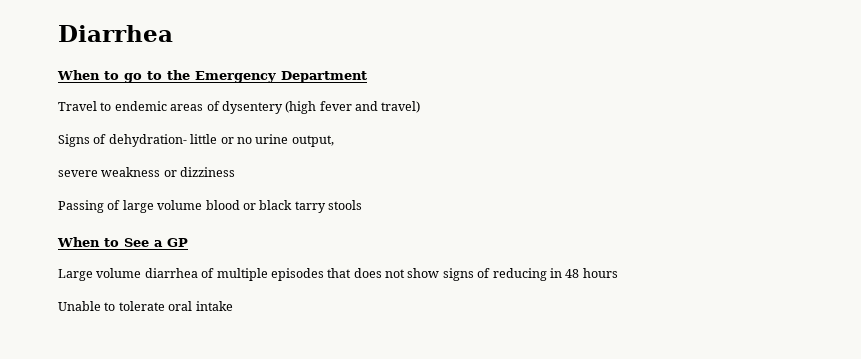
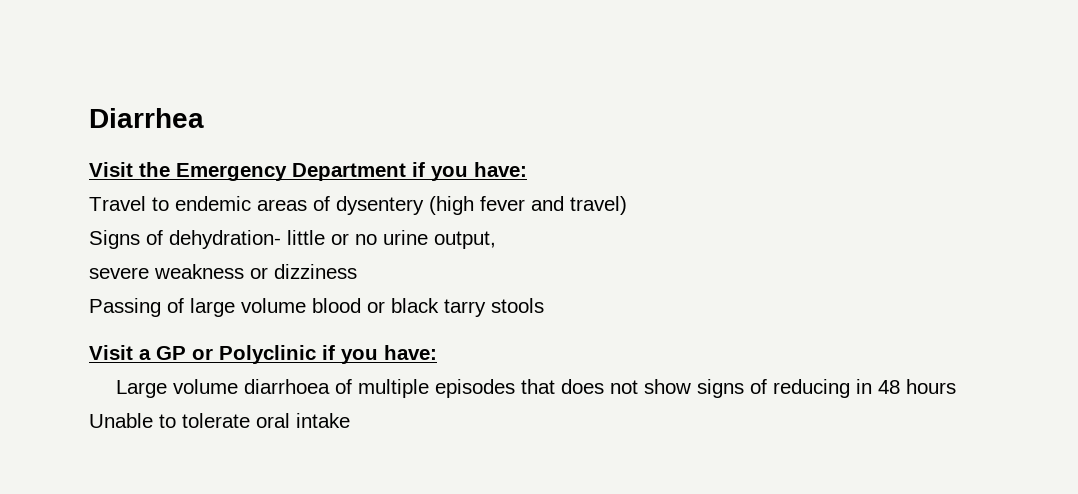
- When to go to the Emergency Department
+ Visit the Emergency Department if you have:
- When to See a GP
+ Visit a GP or Polyclinic if you have:
- Large volume diarrhea of multiple episodes that does not show signs of reducing in 48 hours
+ Large volume diarrhoea of multiple episodes that does not show signs of reducing in 48 hours

